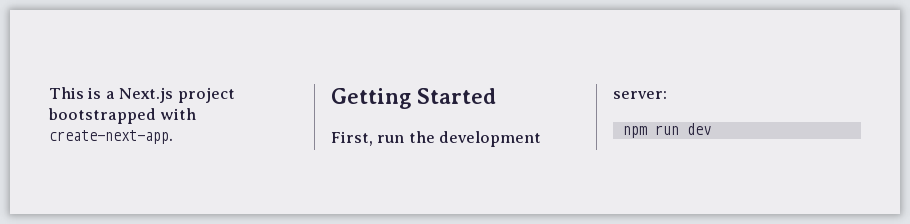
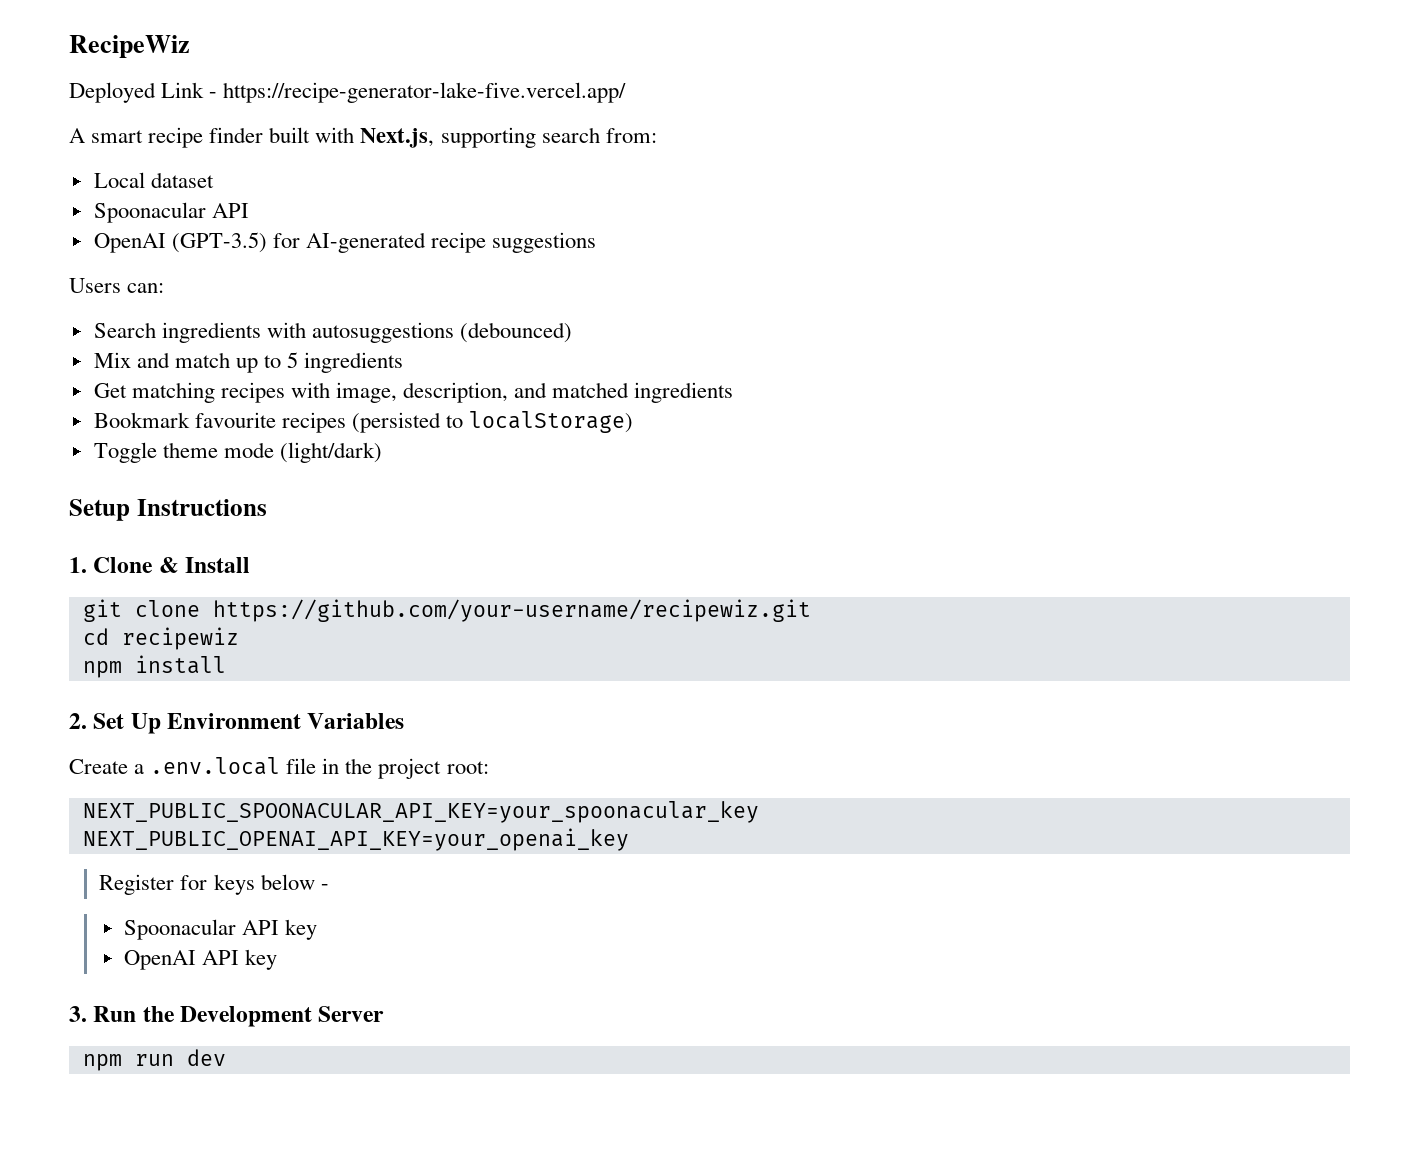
- This is a Next.js project bootstrapped with create-next-app.
- Getting Started
- First, run the development server:
+ RecipeWiz
+ Deployed Link - https://recipe-generator-lake-five.vercel.app/
+ A smart recipe finder built with Next.js, supporting search from:
+ Local dataset
+ Spoonacular API
+ OpenAI (GPT-3.5) for AI-generated recipe suggestions
+ Users can:
+ Search ingredients with autosuggestions (debounced)
+ Mix and match up to 5 ingredients
+ Get matching recipes with image, description, and matched ingredients
+ Bookmark favourite recipes (persisted to localStorage)
+ Toggle theme mode (light/dark)
+ Setup Instructions
+ 1. Clone & Install
+ git clone https://github.com/your-username/recipewiz.git
+ cd recipewiz
+ npm install
+ 2. Set Up Environment Variables
+ Create a .env.local file in the project root:
+ NEXT_PUBLIC_SPOONACULAR_API_KEY=your_spoonacular_key
+ NEXT_PUBLIC_OPENAI_API_KEY=your_openai_key
+ Register for keys below -
+ Spoonacular API key
+ OpenAI API key
+ 3. Run the Development Server

